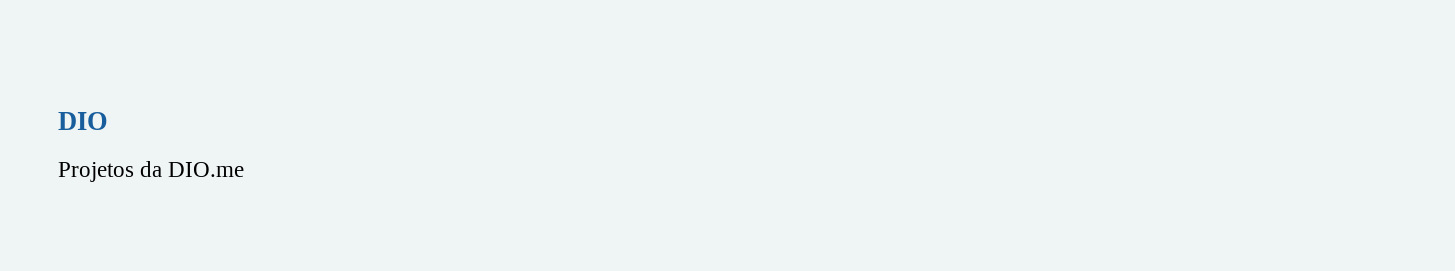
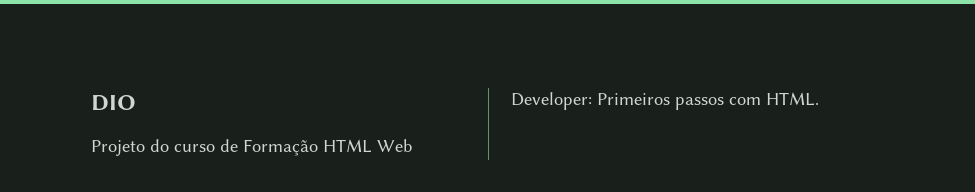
- Projetos da DIO.me
+ Projeto do curso de Formação HTML Web Developer: Primeiros passos com HTML.

